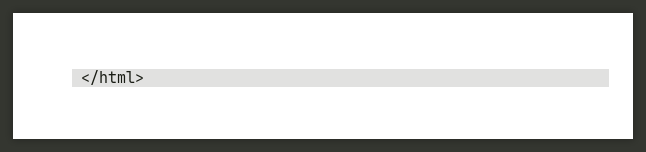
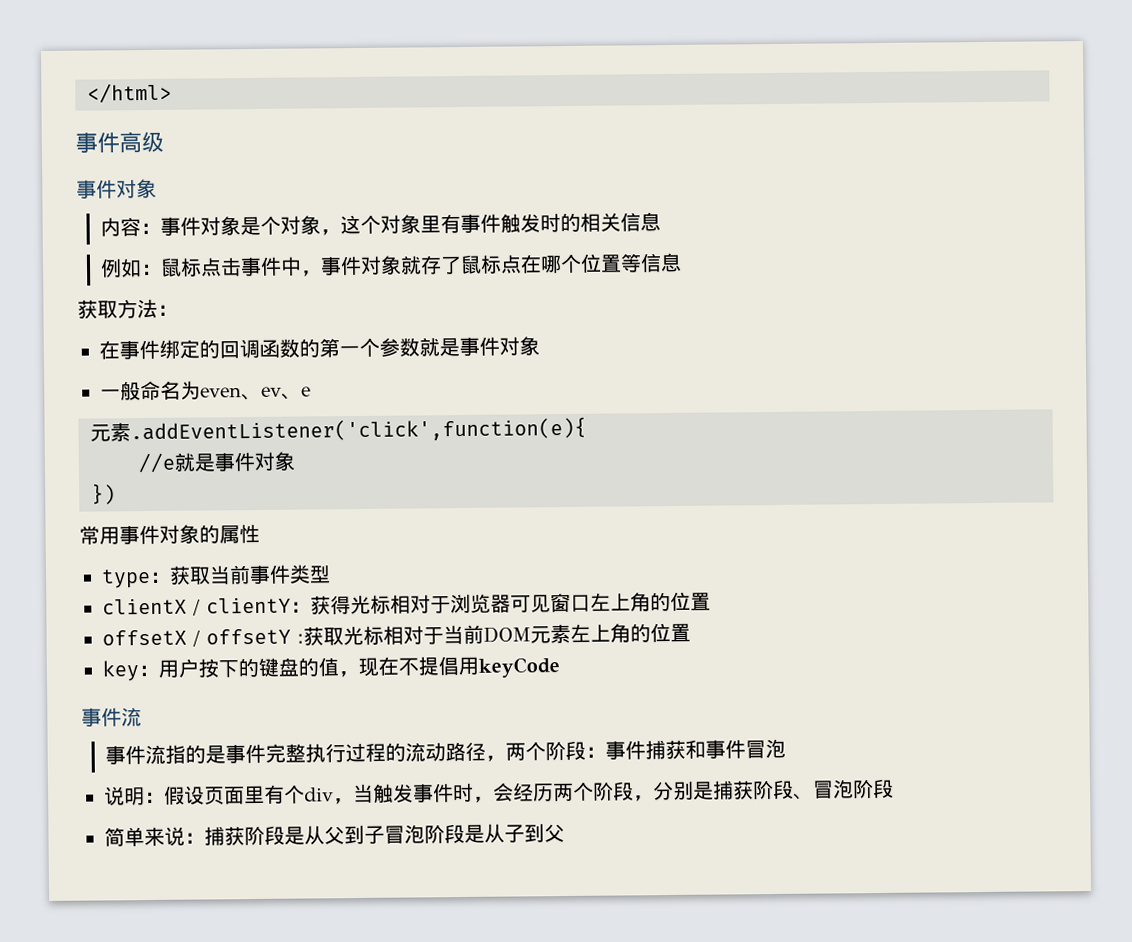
+ 事件高级
+ 事件对象
+ 内容：事件对象是个对象，这个对象里有事件触发时的相关信息
+ 例如：鼠标点击事件中，事件对象就存了鼠标点在哪个位置等信息
+ 获取方法：
+ 在事件绑定的回调函数的第一个参数就是事件对象
+ 一般命名为even、ev、e
+ 元素.addEventListener('click',function(e){
+ //e就是事件对象
+ })
+ 常用事件对象的属性
+ type：获取当前事件类型
+ clientX / clientY：获得光标相对于浏览器可见窗口左上角的位置
+ offsetX / offsetY :获取光标相对于当前DOM元素左上角的位置
+ key：用户按下的键盘的值，现在不提倡用keyCode
+ 事件流
+ 事件流指的是事件完整执行过程的流动路径，两个阶段：事件捕获和事件冒泡
+ 说明：假设页面里有个div，当触发事件时，会经历两个阶段，分别是捕获阶段、冒泡阶段
+ 简单来说：捕获阶段是从父到子冒泡阶段是从子到父

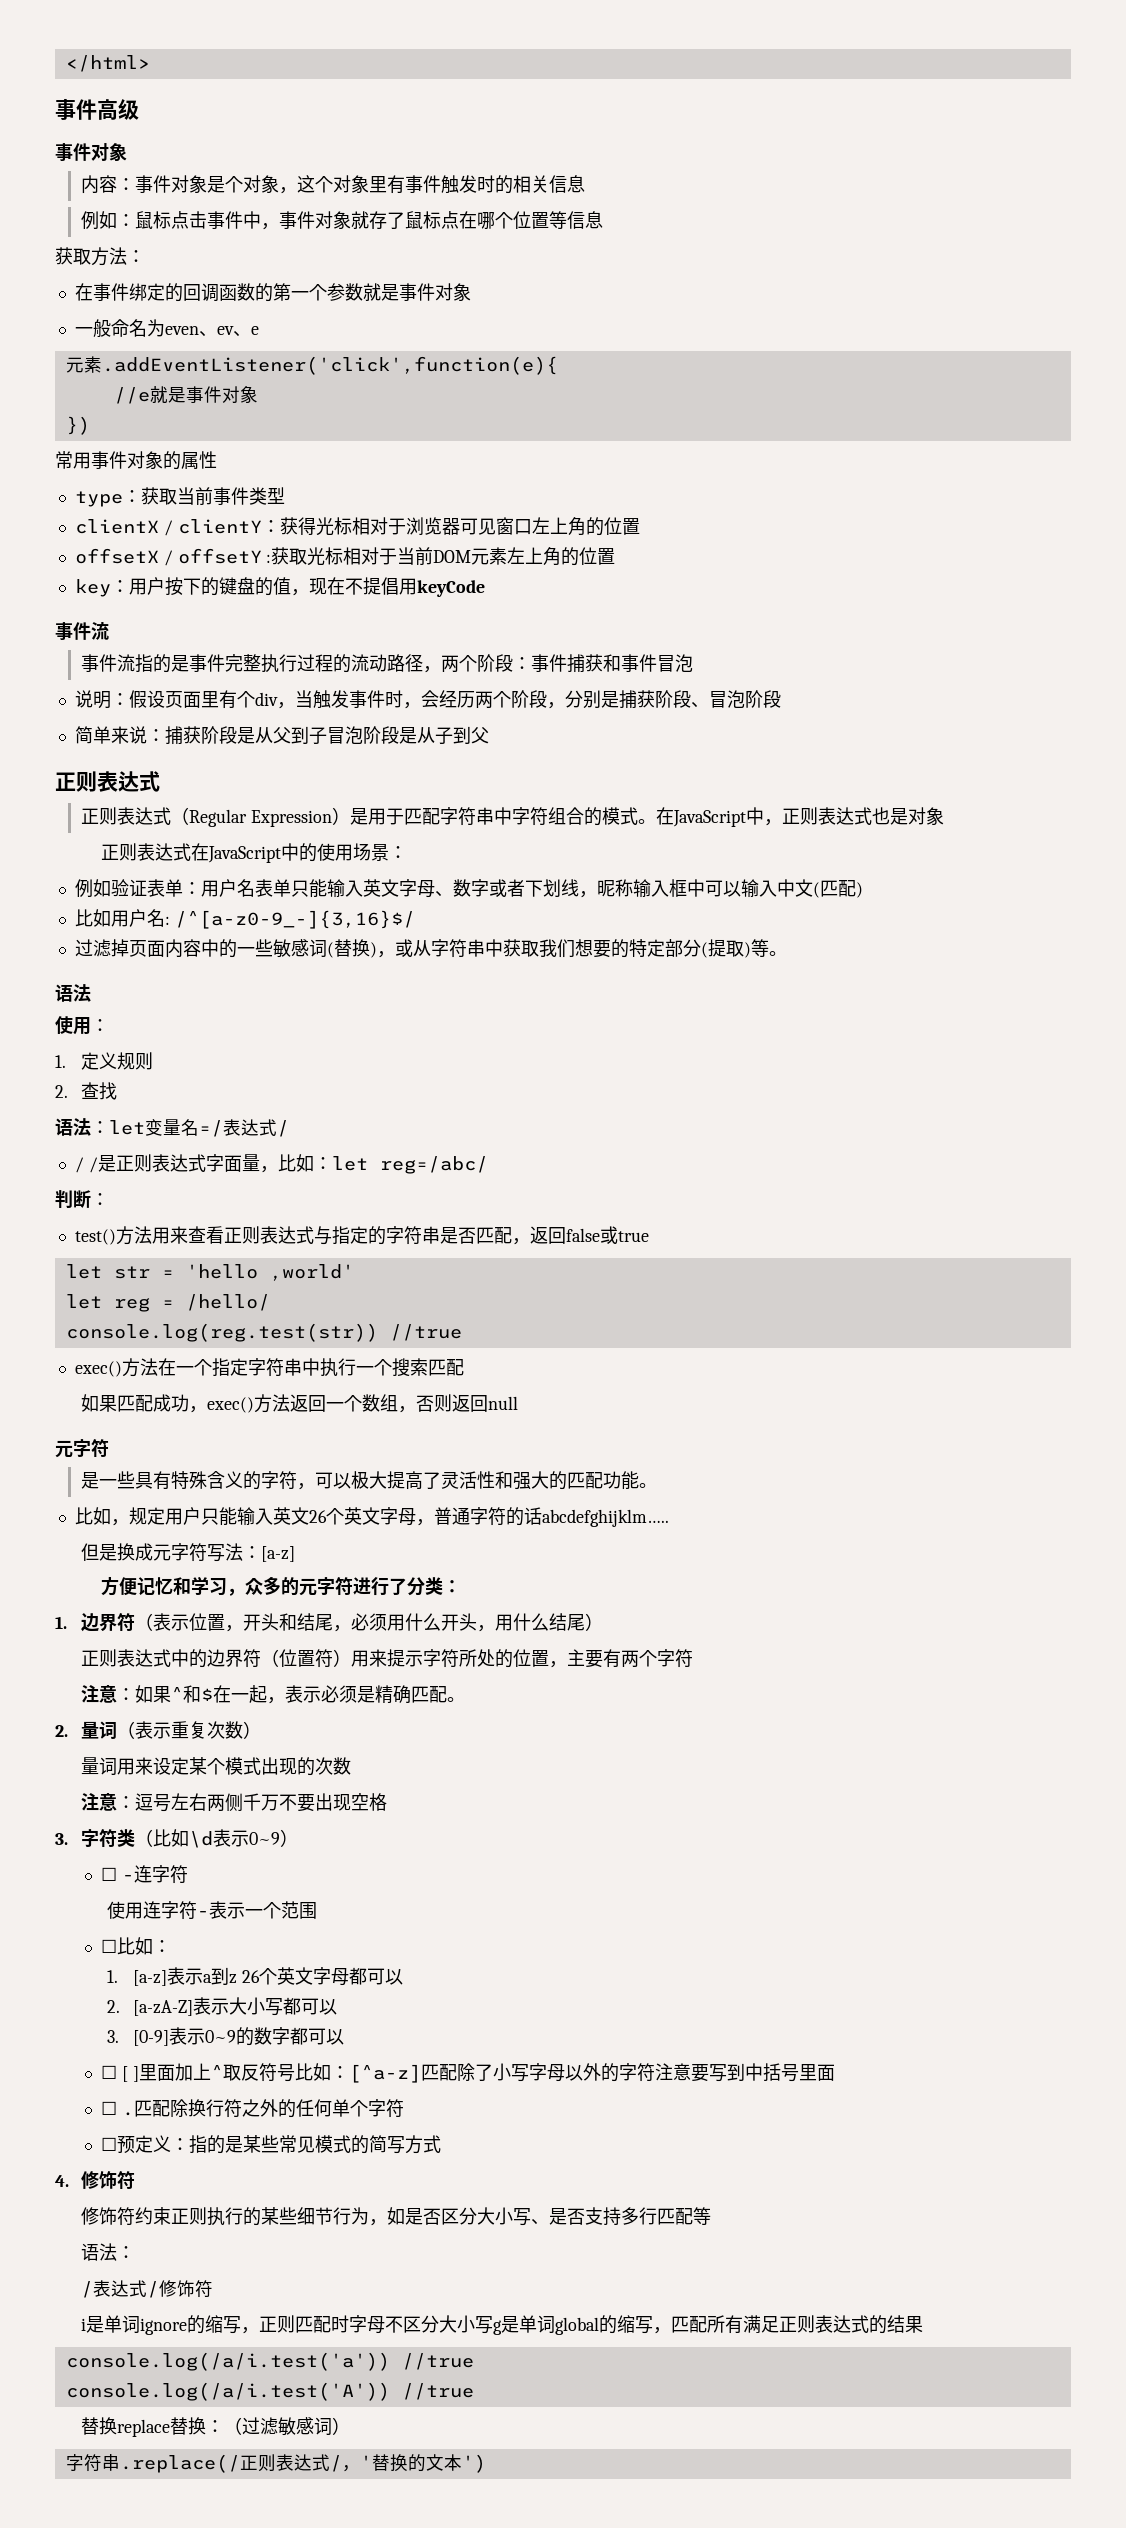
  简单来说：捕获阶段是从父到子冒泡阶段是从子到父
+ 正则表达式
+ 正则表达式（Regular Expression）是用于匹配字符串中字符组合的模式。在JavaScript中，正则表达式也是对象
+ 正则表达式在JavaScript中的使用场景：
+ 例如验证表单：用户名表单只能输入英文字母、数字或者下划线，昵称输入框中可以输入中文(匹配)
+ 比如用户名: /^[a-z0-9_-]{3,16}$/
+ 过滤掉页面内容中的一些敏感词(替换)，或从字符串中获取我们想要的特定部分(提取)等。
+ 语法
+ 使用：
+ 1.定义规则
+ 2.查找
+ 语法：let变量名=/表达式/
+ / /是正则表达式字面量，比如：let reg=/abc/
+ 判断：
+ test()方法用来查看正则表达式与指定的字符串是否匹配，返回false或true
+ let str = 'hello ,world'
+ let reg = /hello/
+ console.log(reg.test(str)) //true
+ exec()方法在一个指定字符串中执行一个搜索匹配
+ 如果匹配成功，exec()方法返回一个数组，否则返回null
+ 元字符
+ 是一些具有特殊含义的字符，可以极大提高了灵活性和强大的匹配功能。
+ 比如，规定用户只能输入英文26个英文字母，普通字符的话abcdefghijklm…..
+ 但是换成元字符写法：[a-z]
+ 方便记忆和学习，众多的元字符进行了分类：
+ 1.边界符（表示位置，开头和结尾，必须用什么开头，用什么结尾）
+ 正则表达式中的边界符（位置符）用来提示字符所处的位置，主要有两个字符
+ 注意：如果^和$在一起，表示必须是精确匹配。
+ 2.量词（表示重复次数）
+ 量词用来设定某个模式出现的次数
+ 注意：逗号左右两侧千万不要出现空格
+ 3.字符类（比如\d表示0~9）
+ ☐ -连字符
+ 使用连字符-表示一个范围
+ ☐比如：
+ 1. [a-z]表示a到z 26个英文字母都可以
+ 2. [a-zA-Z]表示大小写都可以
+ 3. [0-9]表示0~9的数字都可以
+ ☐ [ ]里面加上^取反符号比如：[^a-z]匹配除了小写字母以外的字符注意要写到中括号里面
+ ☐ .匹配除换行符之外的任何单个字符
+ ☐预定义：指的是某些常见模式的简写方式
+ 4.修饰符
+ 修饰符约束正则执行的某些细节行为，如是否区分大小写、是否支持多行匹配等
+ 语法：
+ /表达式/修饰符
+ i是单词ignore的缩写，正则匹配时字母不区分大小写g是单词global的缩写，匹配所有满足正则表达式的结果
+ console.log(/a/i.test('a')) //true
+ console.log(/a/i.test('A')) //true
+ 替换replace替换：（过滤敏感词）
+ 字符串.replace(/正则表达式/，'替换的文本')

